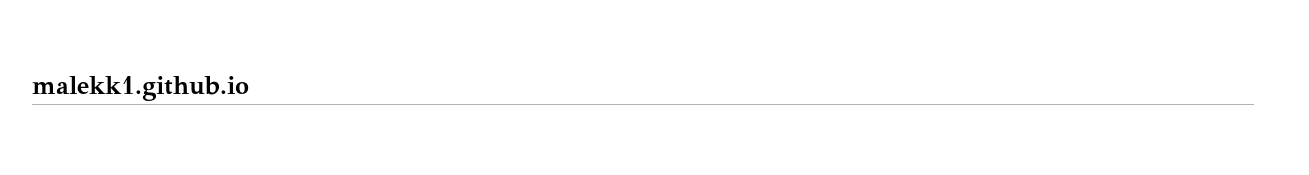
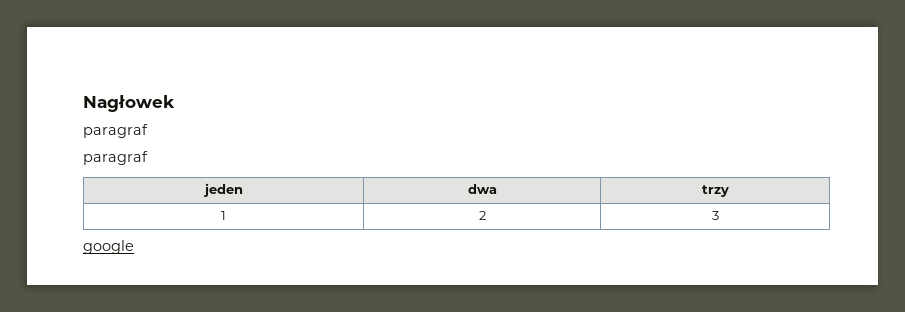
- malekk1.github.io
+ Nagłowek
+ paragraf
+ paragraf
+ jeden | dwa | trzy
+ 1 | 2 | 3
+ google

